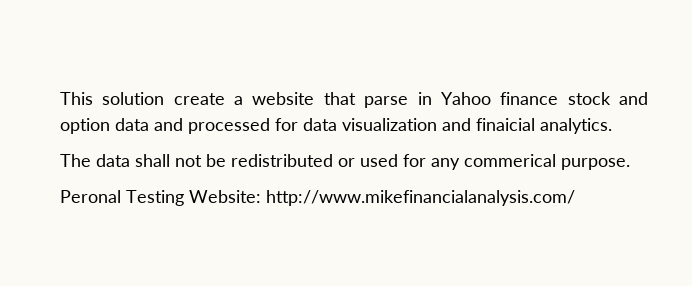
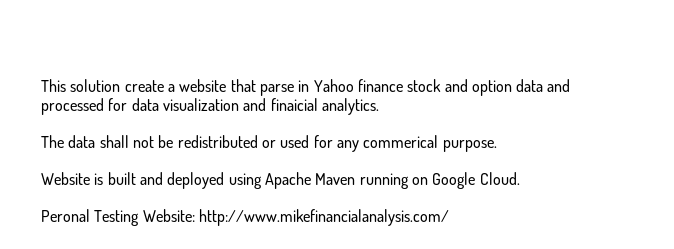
+ Website is built and deployed using Apache Maven running on Google Cloud.

